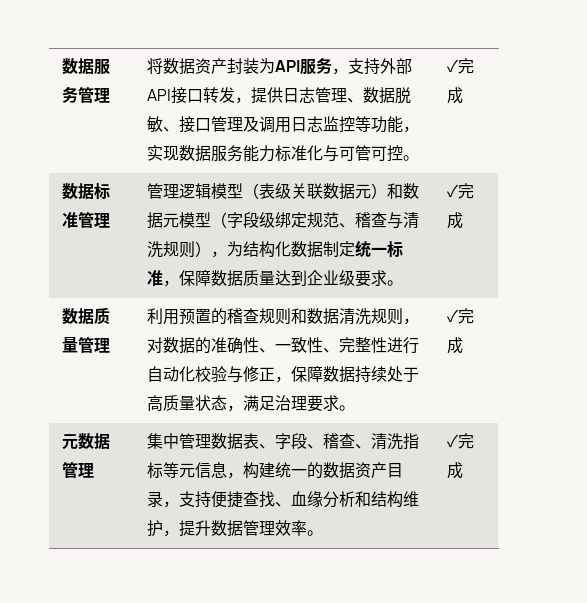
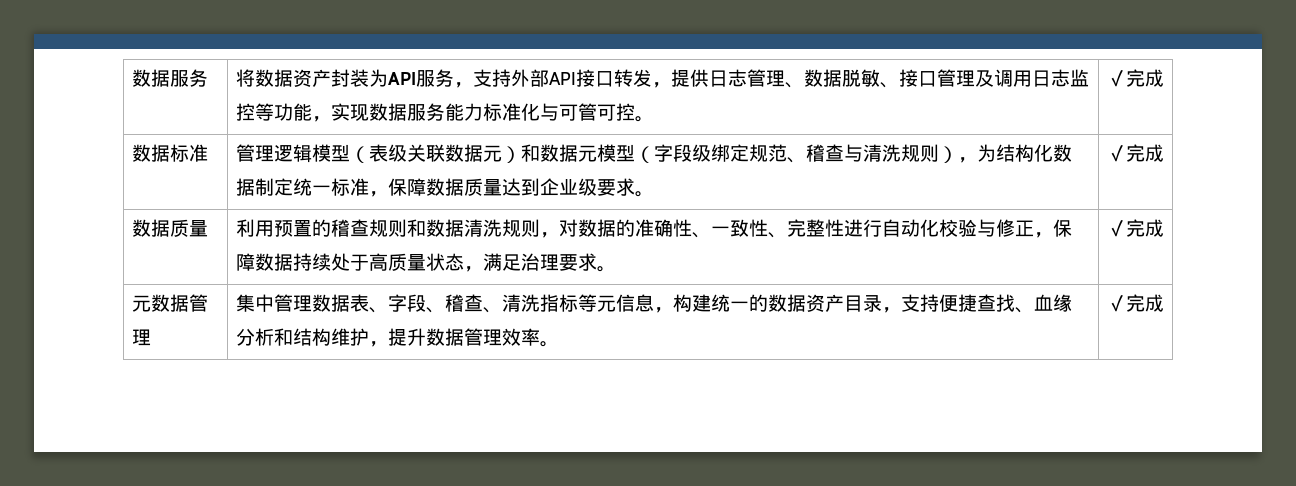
- 数据服务管理 | 将数据资产封装为API服务，支持外部API接口转发，提供日志管理、数据脱敏、接口管理及调用日志监控等功能，实现数据服务能力标准化与可管可控。 | ✓完成
+ 数据服务 | 将数据资产封装为API服务，支持外部API接口转发，提供日志管理、数据脱敏、接口管理及调用日志监控等功能，实现数据服务能力标准化与可管可控。 | ✓完成
- 数据标准管理 | 管理逻辑模型（表级关联数据元）和数据元模型（字段级绑定规范、稽查与清洗规则），为结构化数据制定统一标准，保障数据质量达到企业级要求。 | ✓完成
+ 数据标准 | 管理逻辑模型（表级关联数据元）和数据元模型（字段级绑定规范、稽查与清洗规则），为结构化数据制定统一标准，保障数据质量达到企业级要求。 | ✓完成
- 数据质量管理 | 利用预置的稽查规则和数据清洗规则，对数据的准确性、一致性、完整性进行自动化校验与修正，保障数据持续处于高质量状态，满足治理要求。 | ✓完成
+ 数据质量 | 利用预置的稽查规则和数据清洗规则，对数据的准确性、一致性、完整性进行自动化校验与修正，保障数据持续处于高质量状态，满足治理要求。 | ✓完成

